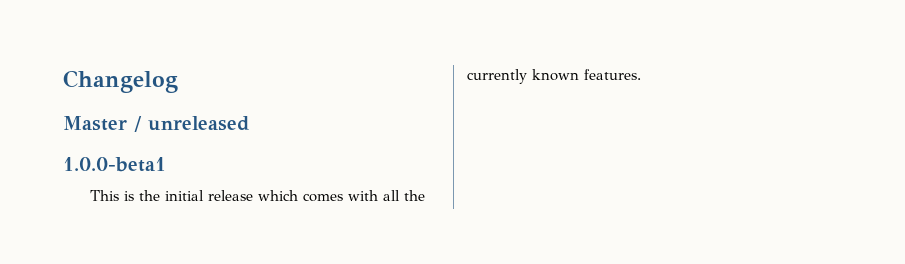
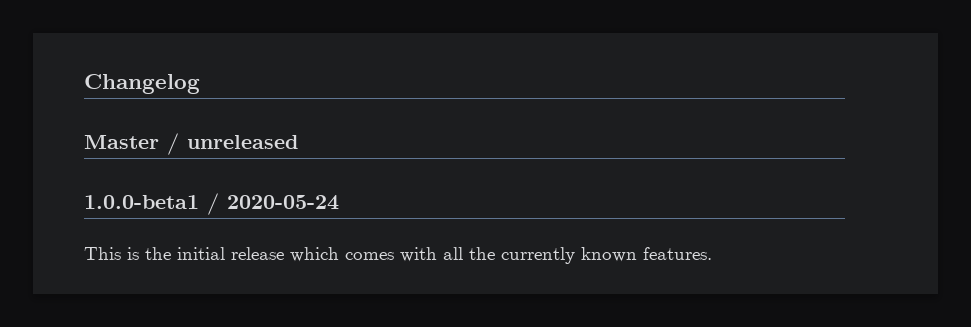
- 1.0.0-beta1
+ 1.0.0-beta1 / 2020-05-24

